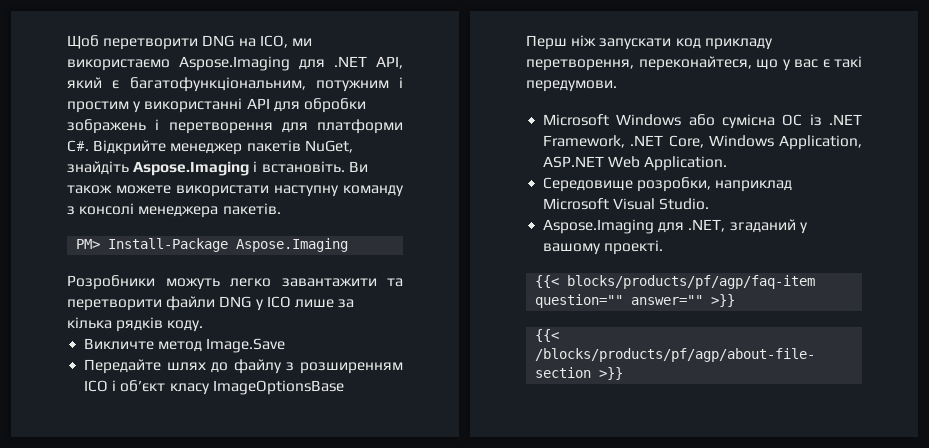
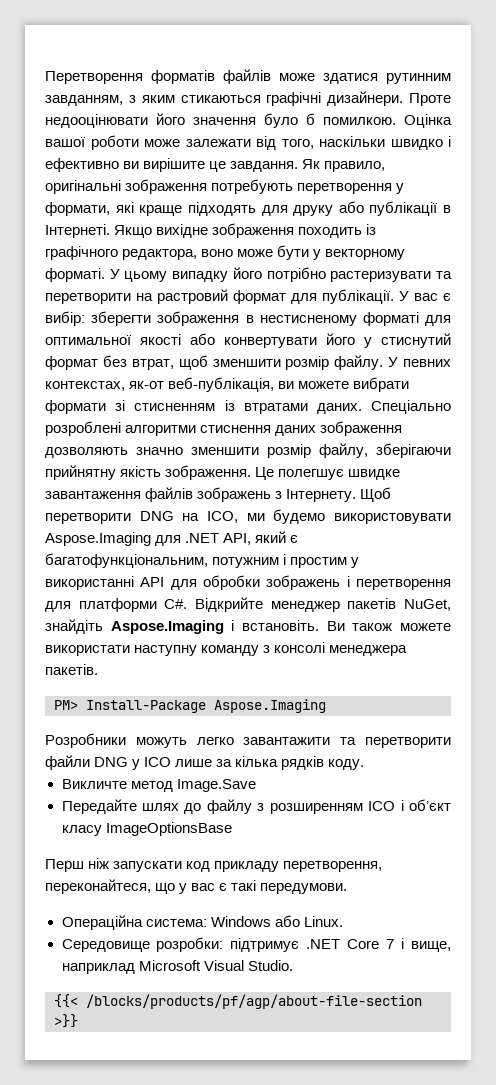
+ Перетворення форматів файлів може здатися рутинним завданням, з яким стикаються графічні дизайнери. Проте недооцінювати його значення було б помилкою. Оцінка вашої роботи може залежати від того, наскільки швидко і ефективно ви вирішите це завдання. Як правило, оригінальні зображення потребують перетворення у формати, які краще підходять для друку або публікації в Інтернеті. Якщо вихідне зображення походить із графічного редактора, воно може бути у векторному форматі. У цьому випадку його потрібно растеризувати та перетворити на растровий формат для публікації. У вас є вибір: зберегти зображення в нестисненому форматі для оптимальної якості або конвертувати його у стиснутий формат без втрат, щоб зменшити розмір файлу. У певних контекстах, як-от веб-публікація, ви можете вибрати формати зі стисненням із втратами даних. Спеціально розроблені алгоритми стиснення даних зображення дозволяють значно зменшити розмір файлу, зберігаючи прийнятну якість зображення. Це полегшує швидке завантаження файлів зображень з Інтернету.
- Щоб перетворити DNG на ICO, ми використаємо Aspose.Imaging для .NET API, який є багатофункціональним, потужним і простим у використанні API для обробки зображень і перетворення для платформи C#. Відкрийте менеджер пакетів NuGet, знайдіть Aspose.Imaging і встановіть.
+ Щоб перетворити DNG на ICO, ми будемо використовувати Aspose.Imaging для .NET API, який є багатофункціональним, потужним і простим у використанні API для обробки зображень і перетворення для платформи C#. Відкрийте менеджер пакетів NuGet, знайдіть Aspose.Imaging і встановіть.
- Microsoft Windows або сумісна ОС із .NET Framework, .NET Core, Windows Application, ASP.NET Web Application.
- Середовище розробки, наприклад Microsoft Visual Studio.
- Aspose.Imaging для .NET, згаданий у вашому проекті.
- {{< blocks/products/pf/agp/faq-item question="" answer="" >}}
+ Операційна система: Windows або Linux.
+ Середовище розробки: підтримує .NET Core 7 і вище, наприклад Microsoft Visual Studio.

